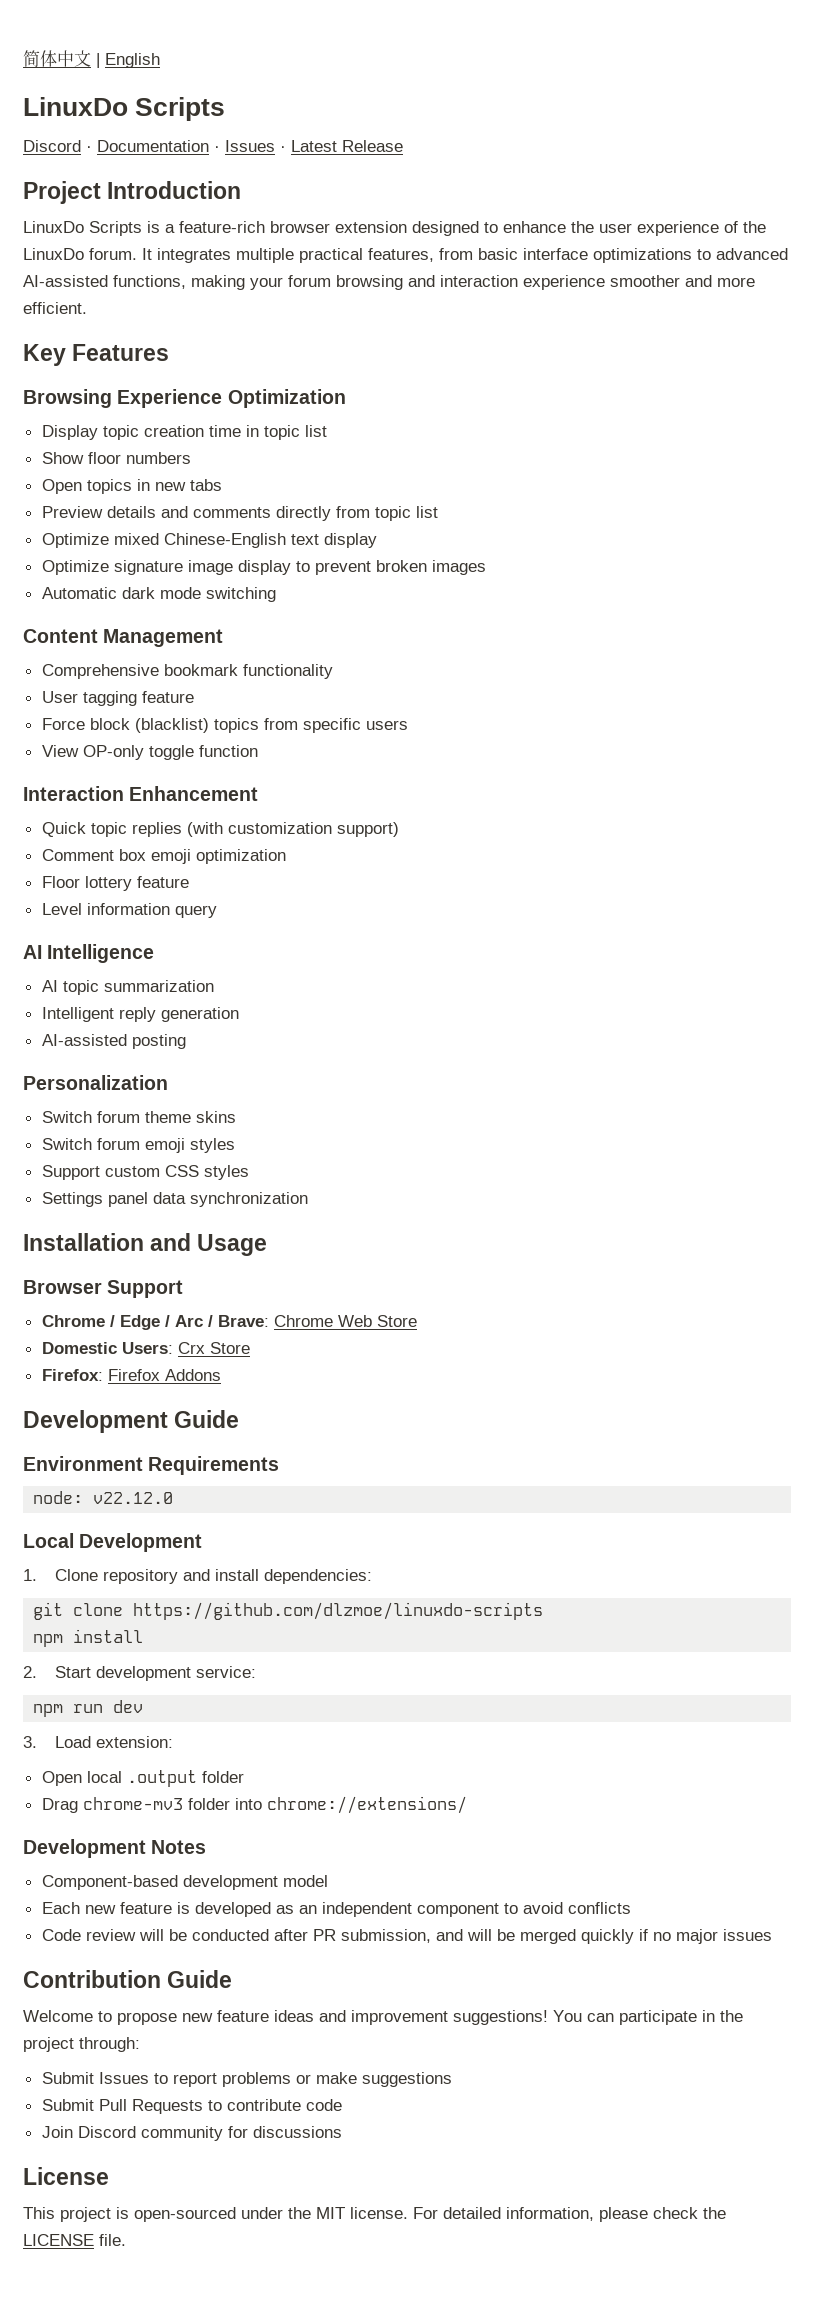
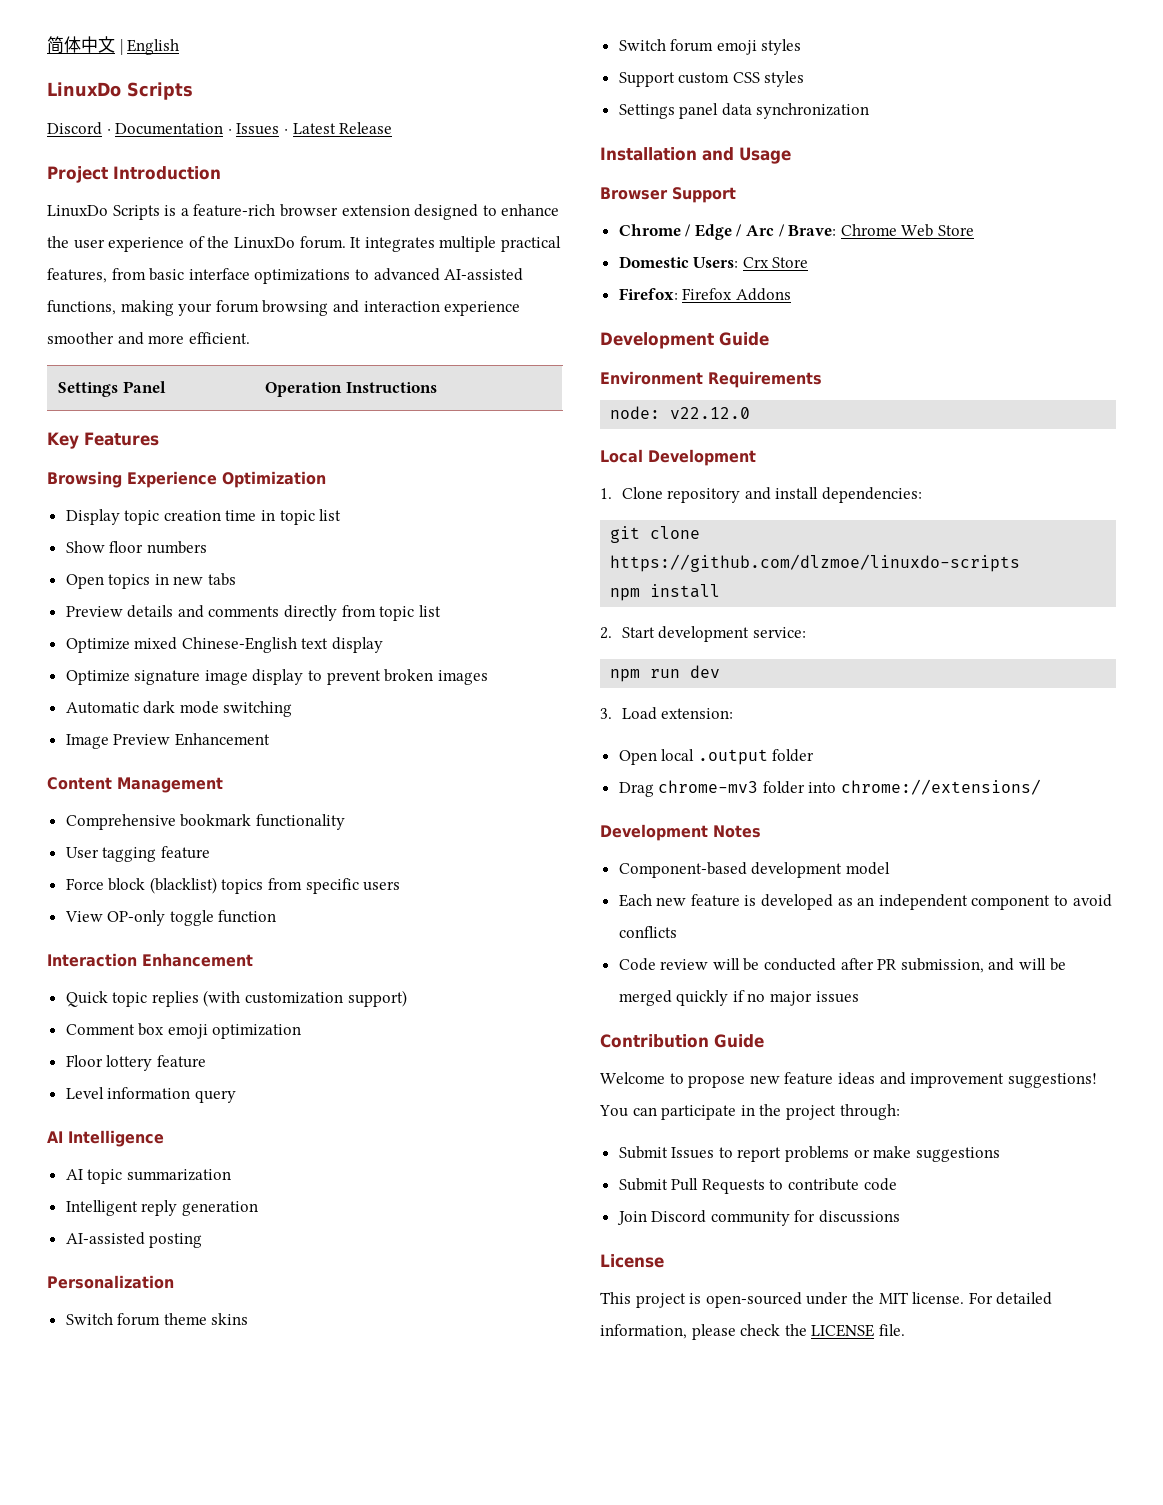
+ Settings Panel | Operation Instructions
+ Image Preview Enhancement

